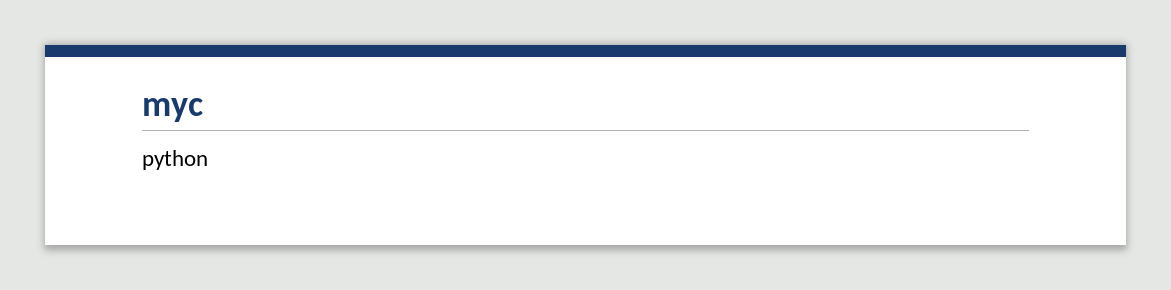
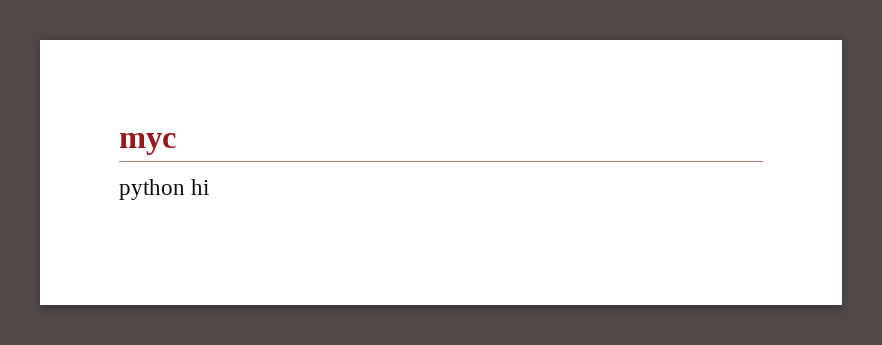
- python
+ python hi

